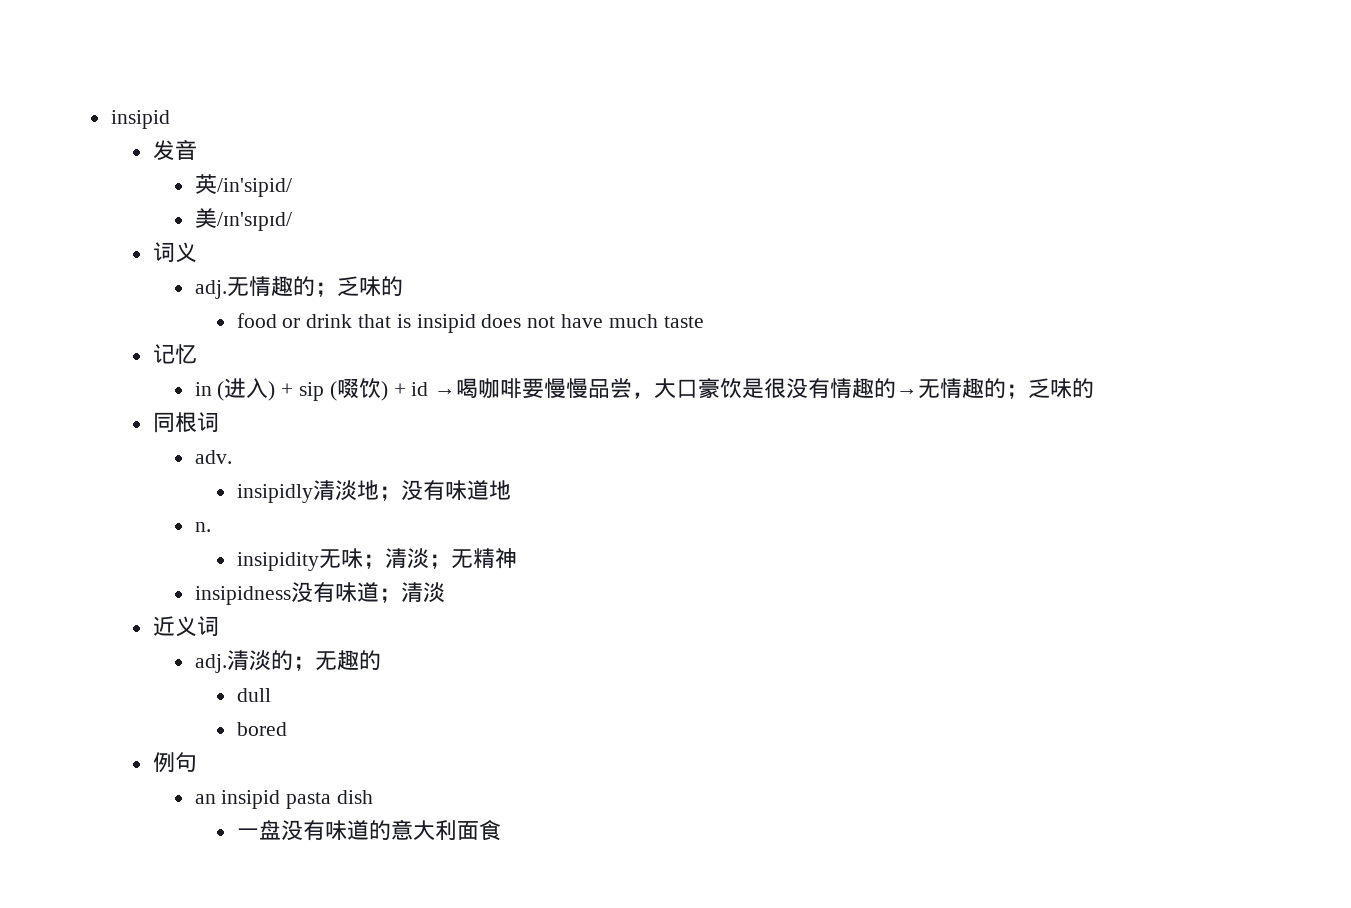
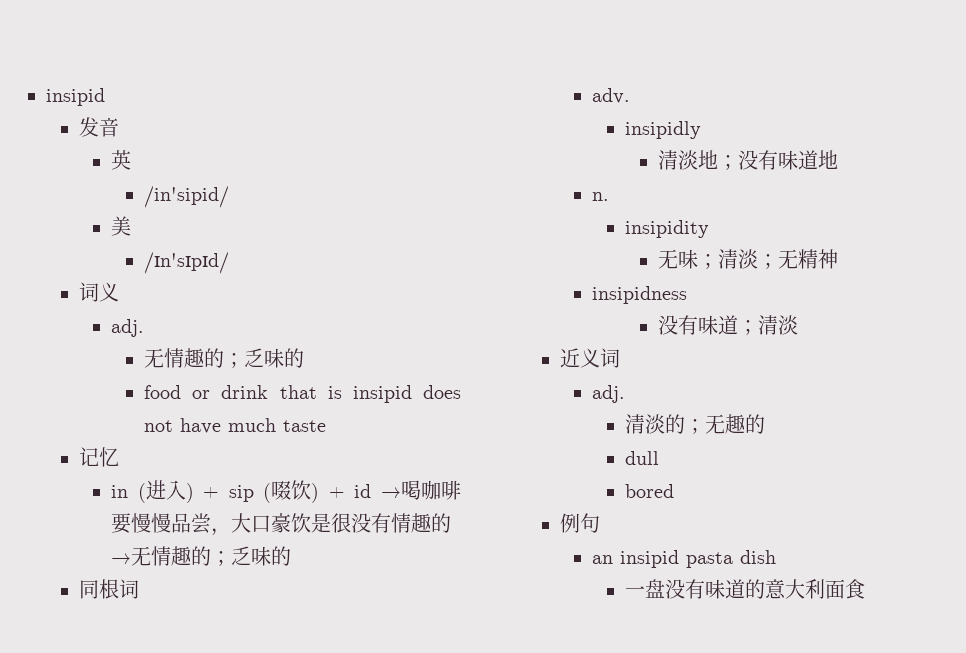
- 英/in'sipid/
+ 英
+ /in'sipid/
- 美/ɪn'sɪpɪd/
+ 美
+ /ɪn'sɪpɪd/
  词义
- adj.无情趣的；乏味的
+ adj.
+ 无情趣的；乏味的
- insipidly清淡地；没有味道地
+ insipidly
+ 清淡地；没有味道地
- insipidity无味；清淡；无精神
+ insipidity
+ 无味；清淡；无精神
- insipidness没有味道；清淡
+ insipidness
+ 没有味道；清淡
  近义词
- adj.清淡的；无趣的
+ adj.
+ 清淡的；无趣的

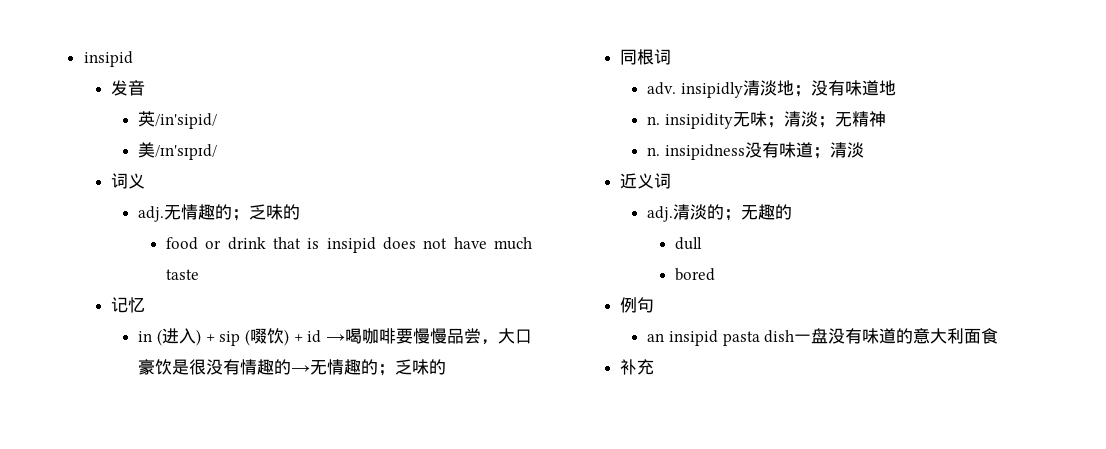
- 英
- /in'sipid/
+ 英/in'sipid/
- 美
- /ɪn'sɪpɪd/
+ 美/ɪn'sɪpɪd/
  词义
- adj.
- 无情趣的；乏味的
+ adj.无情趣的；乏味的
- adv.
- insipidly
- 清淡地；没有味道地
+ adv. insipidly清淡地；没有味道地
- n.
- insipidity
- 无味；清淡；无精神
+ n. insipidity无味；清淡；无精神
- insipidness
- 没有味道；清淡
+ n. insipidness没有味道；清淡
  近义词
- adj.
- 清淡的；无趣的
+ adj.清淡的；无趣的
- an insipid pasta dish
- 一盘没有味道的意大利面食
+ an insipid pasta dish一盘没有味道的意大利面食
+ 补充

